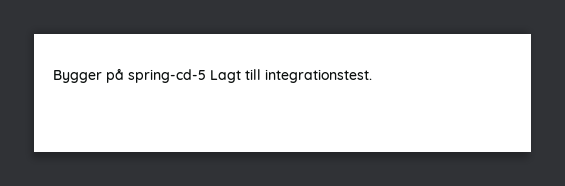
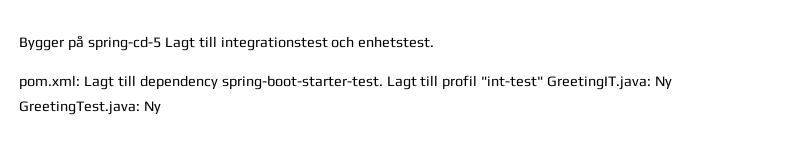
- Bygger på spring-cd-5 Lagt till integrationstest.
+ Bygger på spring-cd-5 Lagt till integrationstest och enhetstest.
+ pom.xml: Lagt till dependency spring-boot-starter-test. Lagt till profil "int-test" GreetingIT.java: Ny GreetingTest.java: Ny

